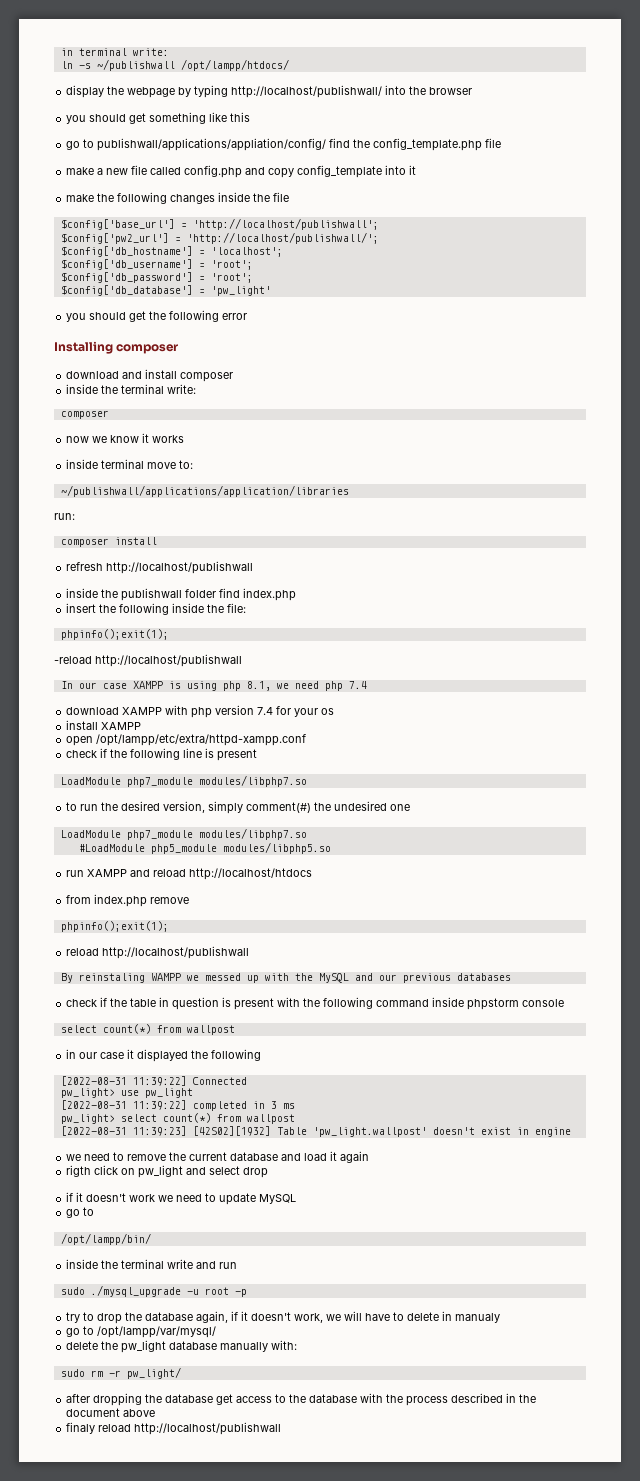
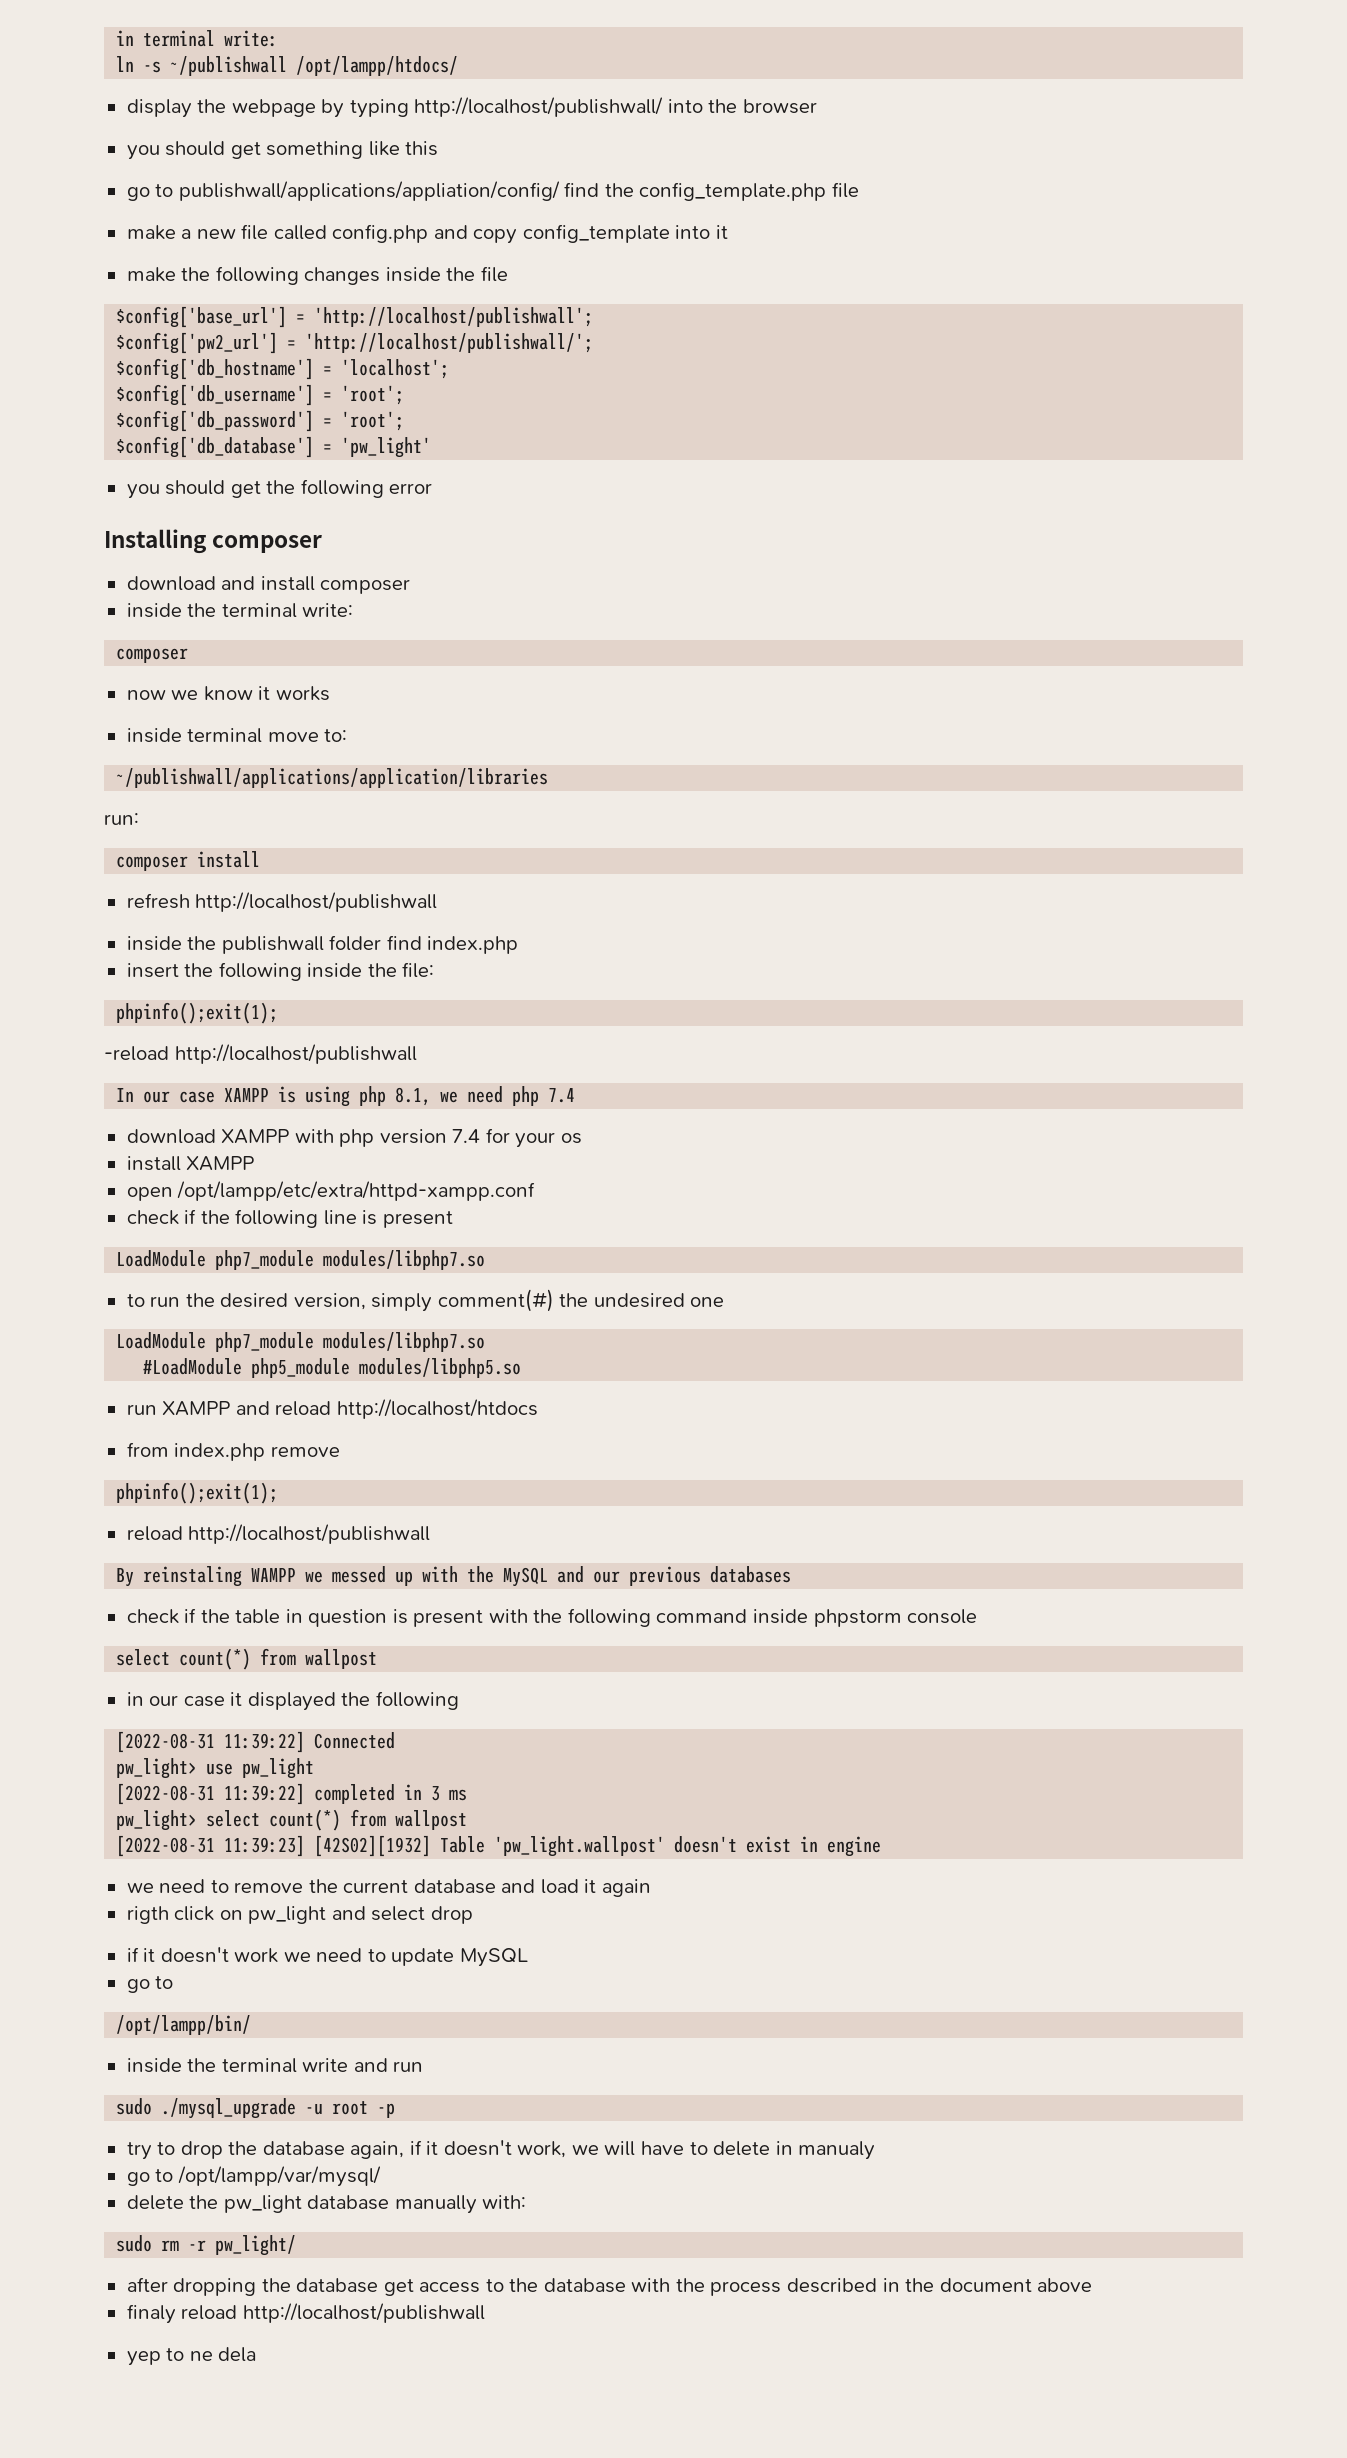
+ yep to ne dela

